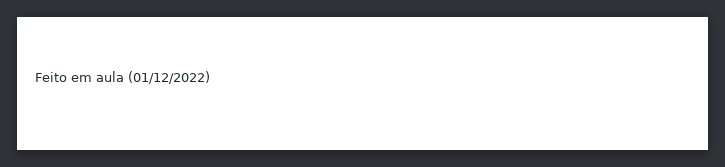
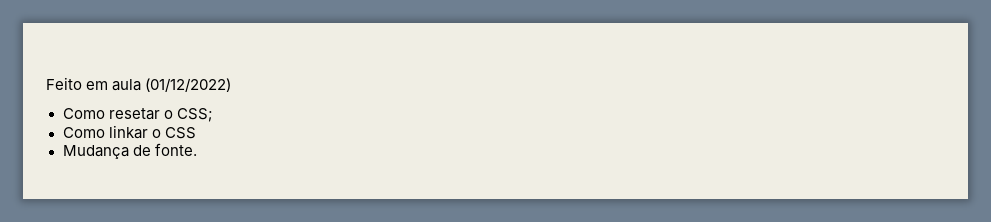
+ Como resetar o CSS;
+ Como linkar o CSS
+ Mudança de fonte.

